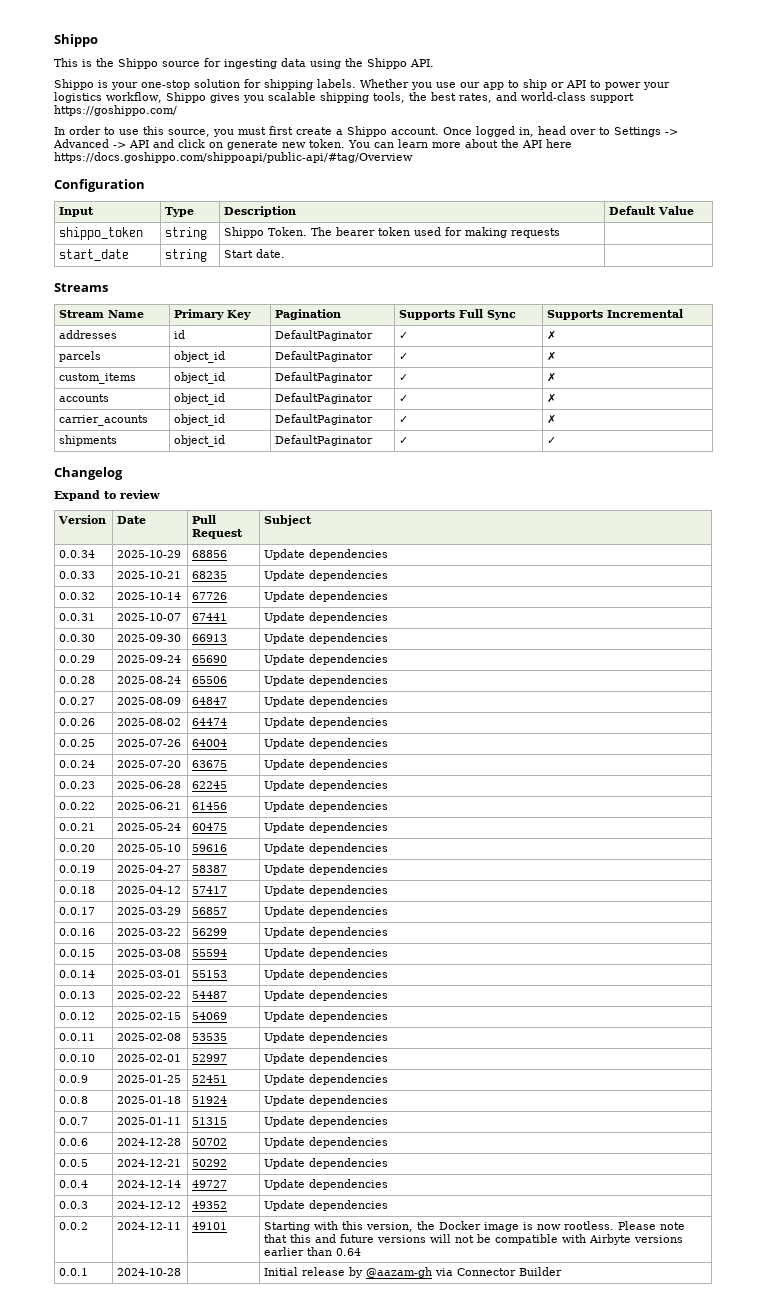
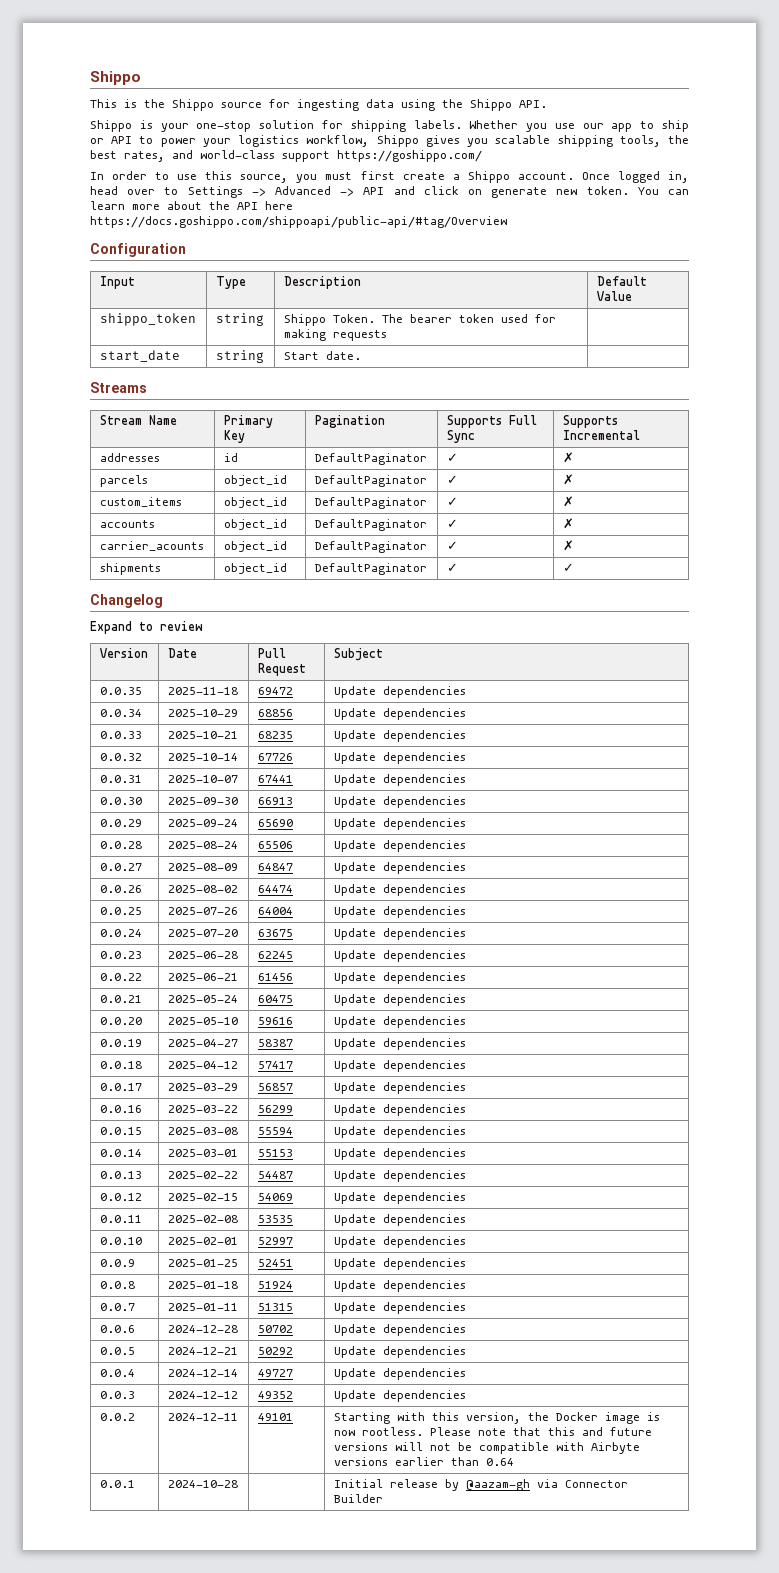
+ 0.0.35 | 2025-11-18 | 69472 | Update dependencies

